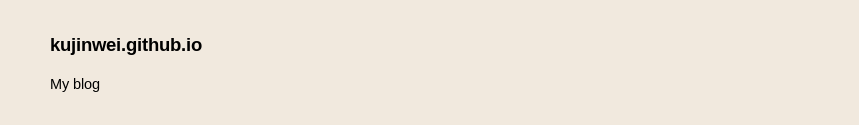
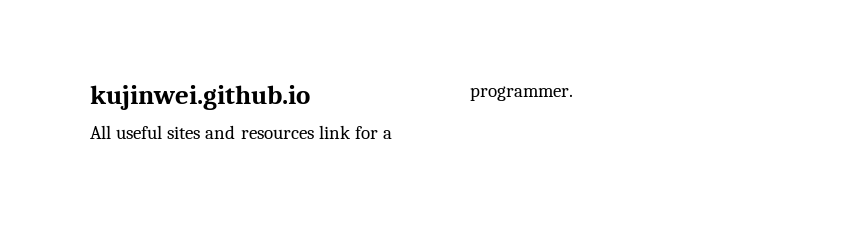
- My blog
+ All useful sites and resources link for a programmer.

